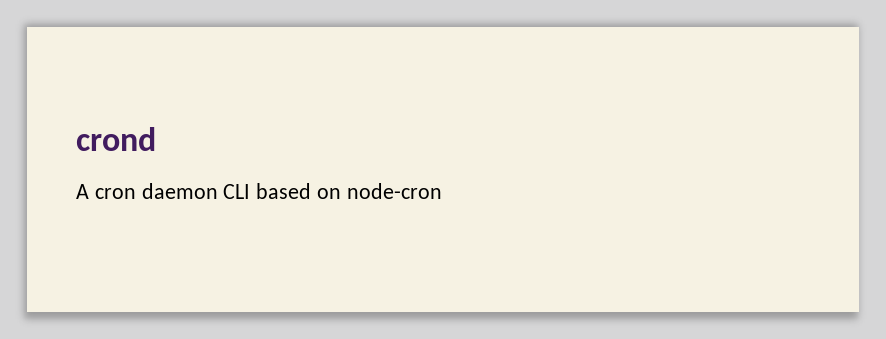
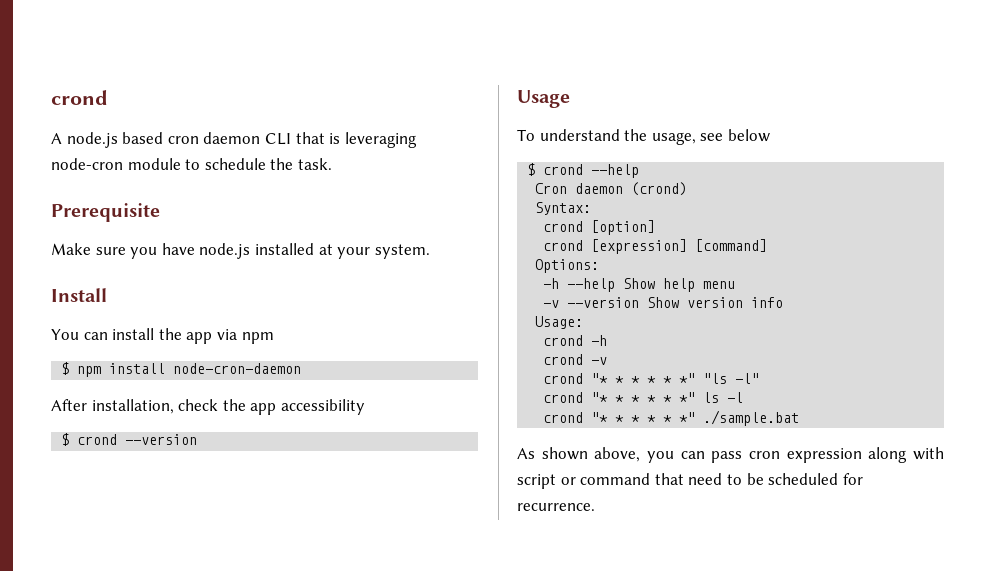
- A cron daemon CLI based on node-cron
+ A node.js based cron daemon CLI that is leveraging node-cron module to schedule the task.
+ Prerequisite
+ Make sure you have node.js installed at your system.
+ Install
+ You can install the app via npm
+ $ npm install node-cron-daemon
+ After installation, check the app accessibility
+ $ crond --version
+ Usage
+ To understand the usage, see below
+ $ crond --help
+ Cron daemon (crond)
+ Syntax:
+ crond [option]
+ crond [expression] [command]
+ Options:
+ -h --help Show help menu
+ -v --version Show version info
+ Usage:
+ crond -h
+ crond -v
+ crond "* * * * * *" "ls -l"
+ crond "* * * * * *" ls -l
+ crond "* * * * * *" ./sample.bat
+ As shown above, you can pass cron expression along with script or command that need to be scheduled for recurrence.

